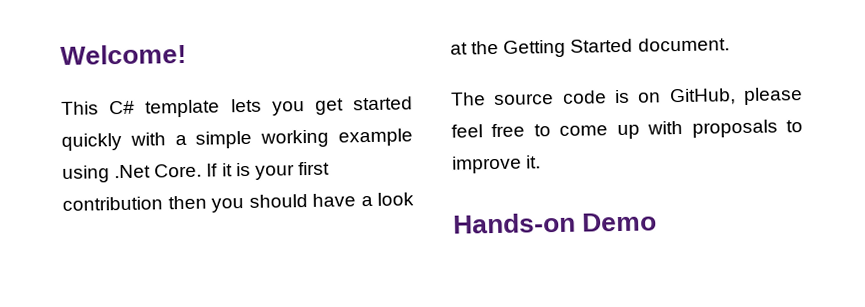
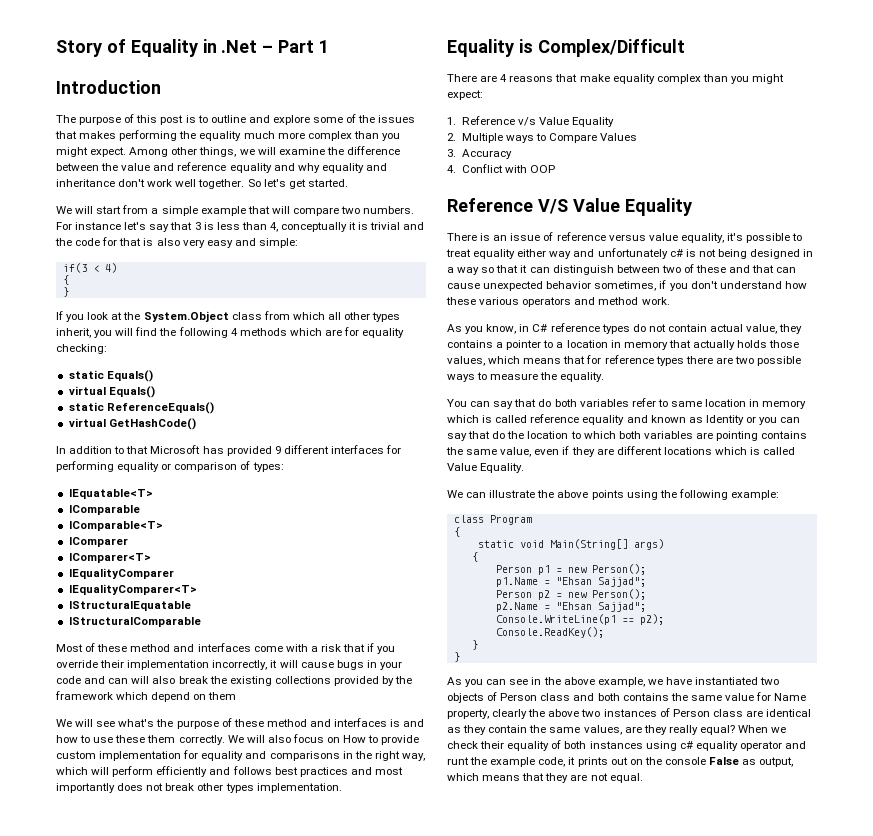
- Welcome!
- This C# template lets you get started quickly with a simple working example using .Net Core. If it is your first contribution then you should have a look at the Getting Started document.
- The source code is on GitHub, please feel free to come up with proposals to improve it.
- Hands-on Demo
+ Story of Equality in .Net – Part 1
+ Introduction
+ The purpose of this post is to outline and explore some of the issues that makes performing the equality much more complex than you might expect. Among other things, we will examine the difference between the value and reference equality and why equality and inheritance don't work well together. So let's get started.
+ We will start from a simple example that will compare two numbers. For instance let's say that 3 is less than 4, conceptually it is trivial and the code for that is also very easy and simple:
+ if(3 < 4)
+ {
+ }
+ If you look at the System.Object class from which all other types inherit, you will find the following 4 methods which are for equality checking:
+ static Equals()
+ virtual Equals()
+ static ReferenceEquals()
+ virtual GetHashCode()
+ In addition to that Microsoft has provided 9 different interfaces for performing equality or comparison of types:
+ IEquatable<T>
+ IComparable
+ IComparable<T>
+ IComparer
+ IComparer<T>
+ IEqualityComparer
+ IEqualityComparer<T>
+ IStructuralEquatable
+ IStructuralComparable
+ Most of these method and interfaces come with a risk that if you override their implementation incorrectly, it will cause bugs in your code and can will also break the existing collections provided by the framework which depend on them
+ We will see what's the purpose of these method and interfaces is and how to use these them correctly. We will also focus on How to provide custom implementation for equality and comparisons in the right way, which will perform efficiently and follows best practices and most importantly does not break other types implementation.
+ Equality is Complex/Difficult
+ There are 4 reasons that make equality complex than you might expect:
+ 1. Reference v/s Value Equality
+ 2. Multiple ways to Compare Values
+ 3. Accuracy
+ 4. Conflict with OOP
+ Reference V/S Value Equality
+ There is an issue of reference versus value equality, it's possible to treat equality either way and unfortunately c# is not being designed in a way so that it can distinguish between two of these and that can cause unexpected behavior sometimes, if you don't understand how these various operators and method work.
+ As you know, in C# reference types do not contain actual value, they contains a pointer to a location in memory that actually holds those values, which means that for reference types there are two possible ways to measure the equality.
+ You can say that do both variables refer to same location in memory which is called reference equality and known as Identity or you can say that do the location to which both variables are pointing contains the same value, even if they are different locations which is called Value Equality.
+ We can illustrate the above points using the following example:
+ class Program
+ {
+ static void Main(String[] args)
+ {
+ Person p1 = new Person();
+ p1.Name = "Ehsan Sajjad";
+ Person p2 = new Person();
+ p2.Name = "Ehsan Sajjad";
+ Console.WriteLine(p1 == p2);
+ Console.ReadKey();
+ }
+ }
+ As you can see in the above example, we have instantiated two objects of Person class and both contains the same value for Name property, clearly the above two instances of Person class are identical as they contain the same values, are they really equal? When we check their equality of both instances using c# equality operator and runt the example code, it prints out on the console False as output, which means that they are not equal.

